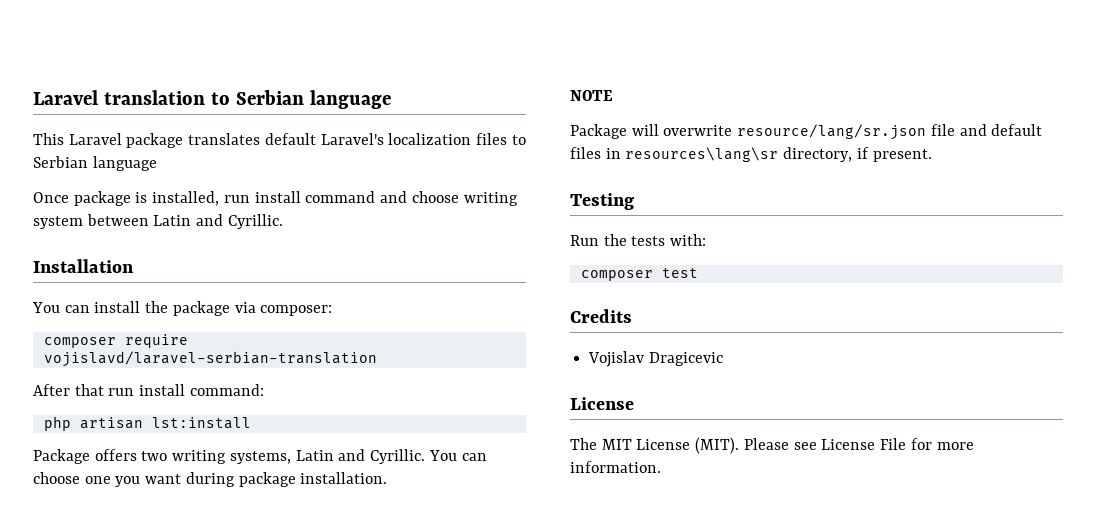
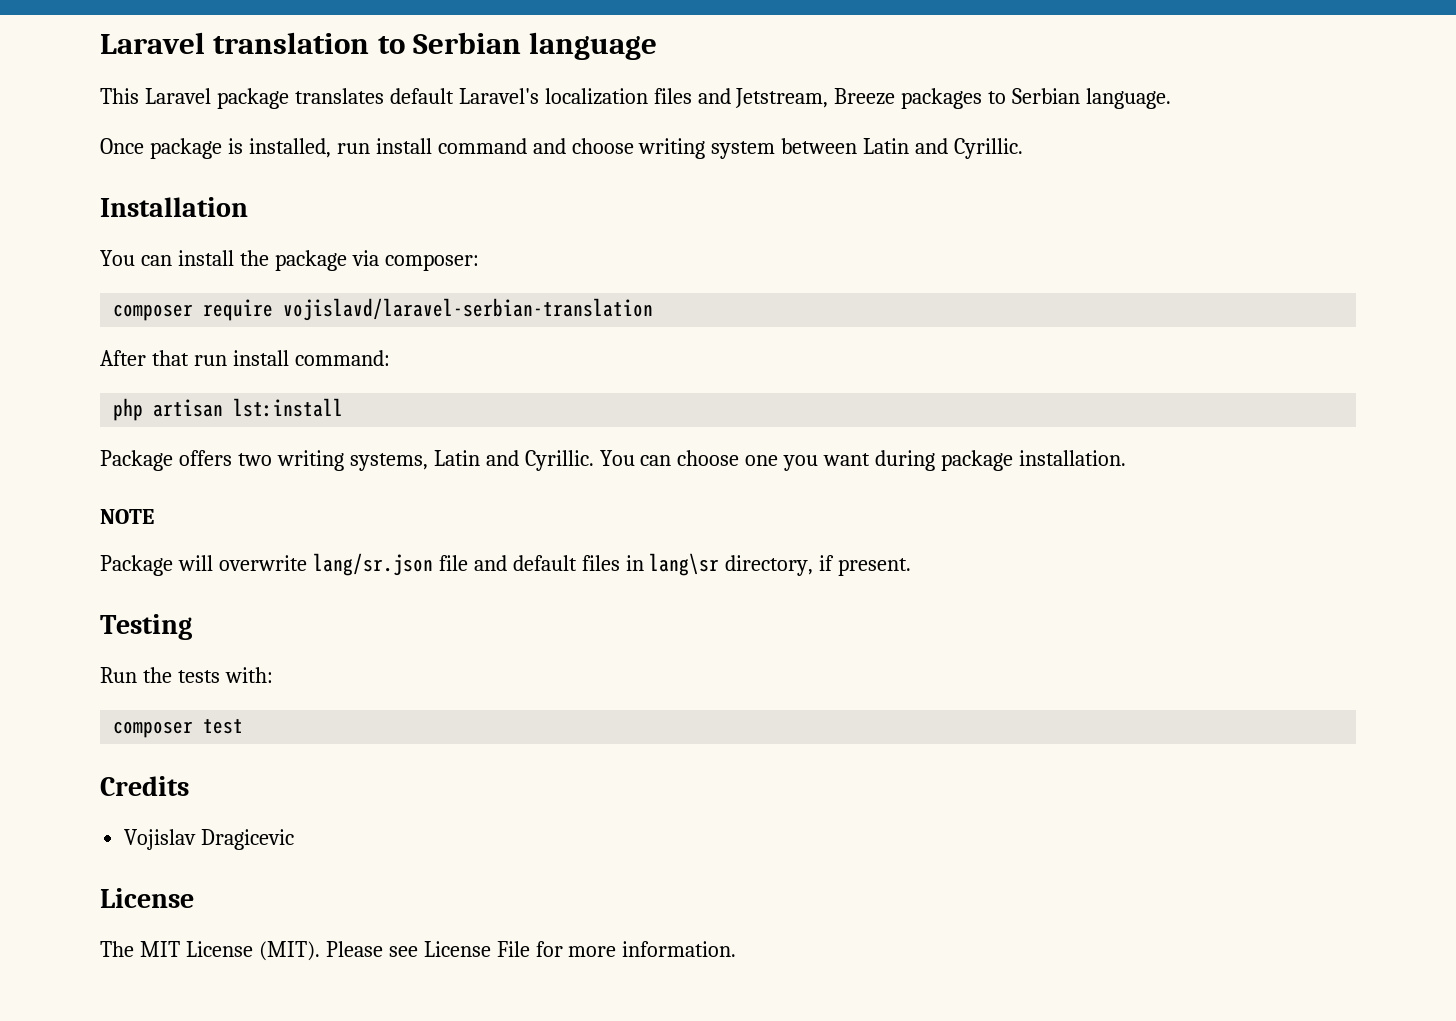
- This Laravel package translates default Laravel's localization files to Serbian language
+ This Laravel package translates default Laravel's localization files and Jetstream, Breeze packages to Serbian language.
- Package will overwrite resource/lang/sr.json file and default files in resources\lang\sr directory, if present.
+ Package will overwrite lang/sr.json file and default files in lang\sr directory, if present.

